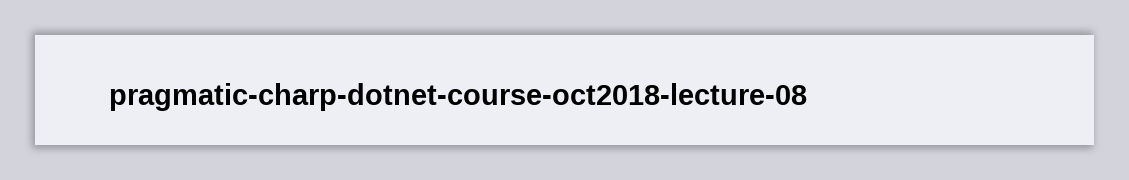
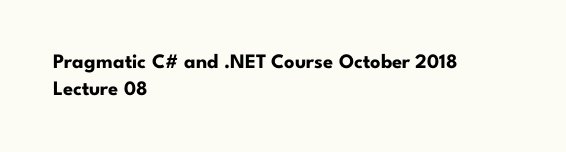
- pragmatic-charp-dotnet-course-oct2018-lecture-08
+ Pragmatic C# and .NET Course October 2018 Lecture 08

